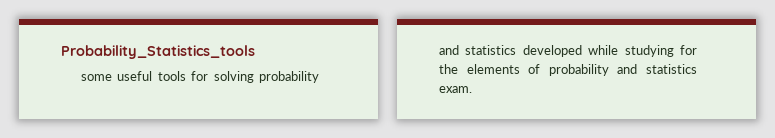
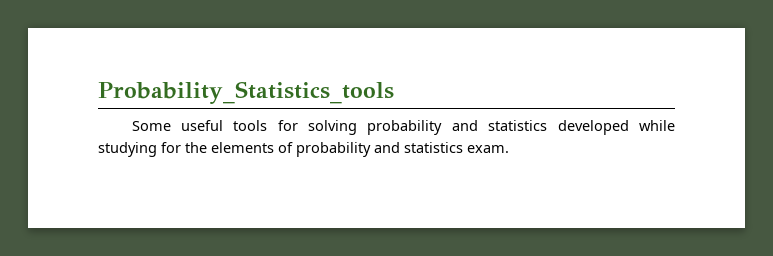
- some useful tools for solving probability and statistics developed while studying for the elements of probability and statistics exam.
+ Some useful tools for solving probability and statistics developed while studying for the elements of probability and statistics exam.

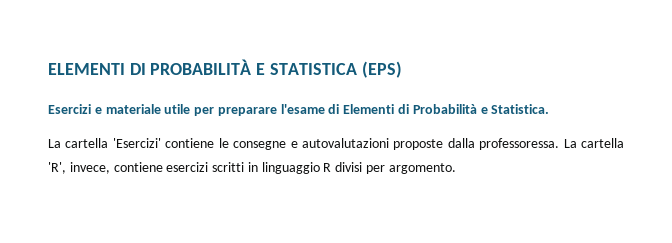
- Probability_Statistics_tools
- Some useful tools for solving probability and statistics developed while studying for the elements of probability and statistics exam.
+ ELEMENTI DI PROBABILITÀ E STATISTICA (EPS)
+ Esercizi e materiale utile per preparare l'esame di Elementi di Probabilità e Statistica.
+ La cartella 'Esercizi' contiene le consegne e autovalutazioni proposte dalla professoressa. La cartella 'R', invece, contiene esercizi scritti in linguaggio R divisi per argomento.

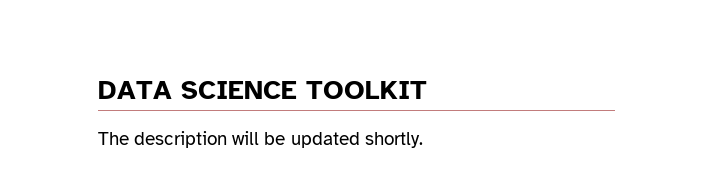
- ELEMENTI DI PROBABILITÀ E STATISTICA (EPS)
- Esercizi e materiale utile per preparare l'esame di Elementi di Probabilità e Statistica.
- La cartella 'Esercizi' contiene le consegne e autovalutazioni proposte dalla professoressa. La cartella 'R', invece, contiene esercizi scritti in linguaggio R divisi per argomento.
+ DATA SCIENCE TOOLKIT
+ The description will be updated shortly.

